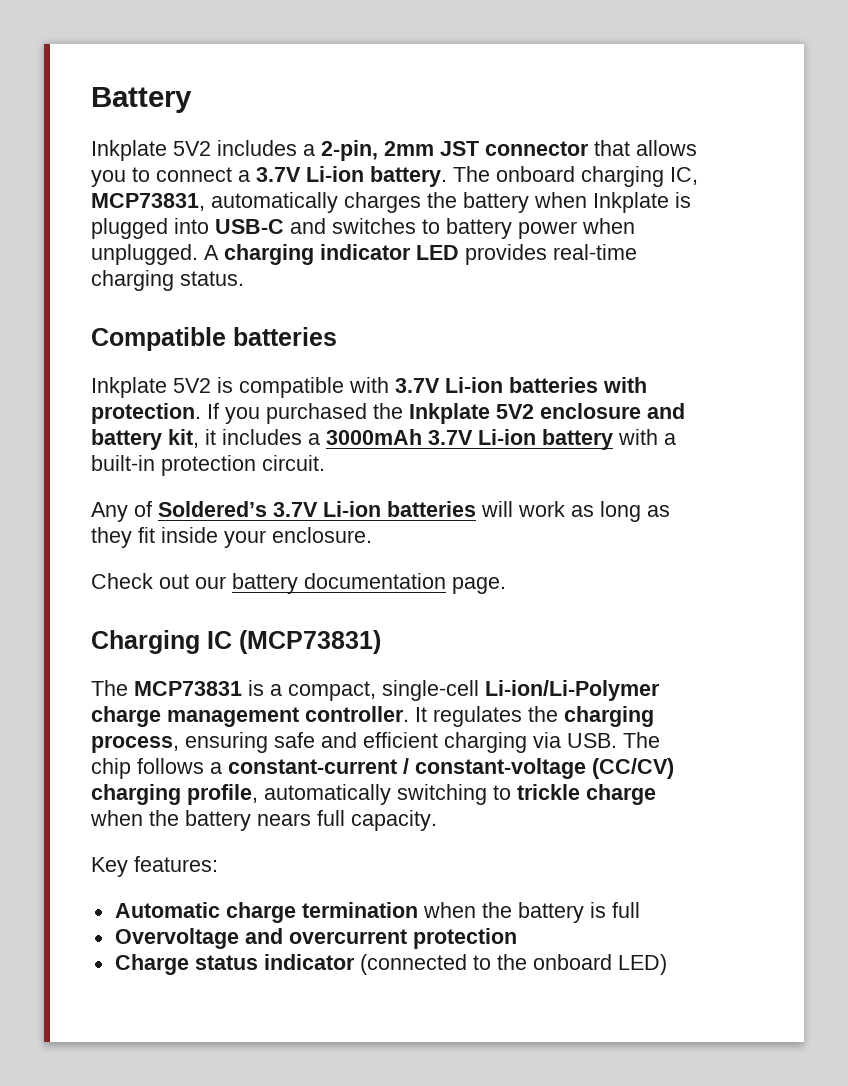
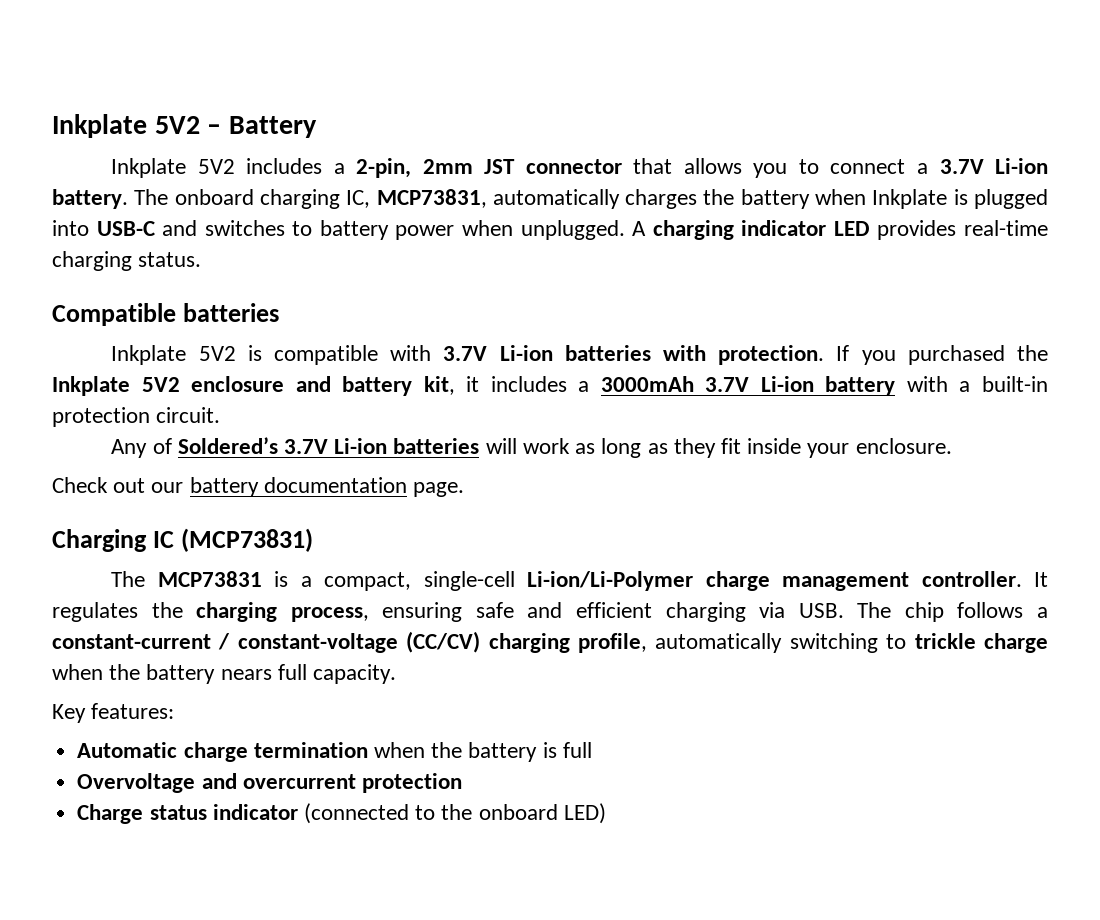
- Battery
+ Inkplate 5V2 – Battery

